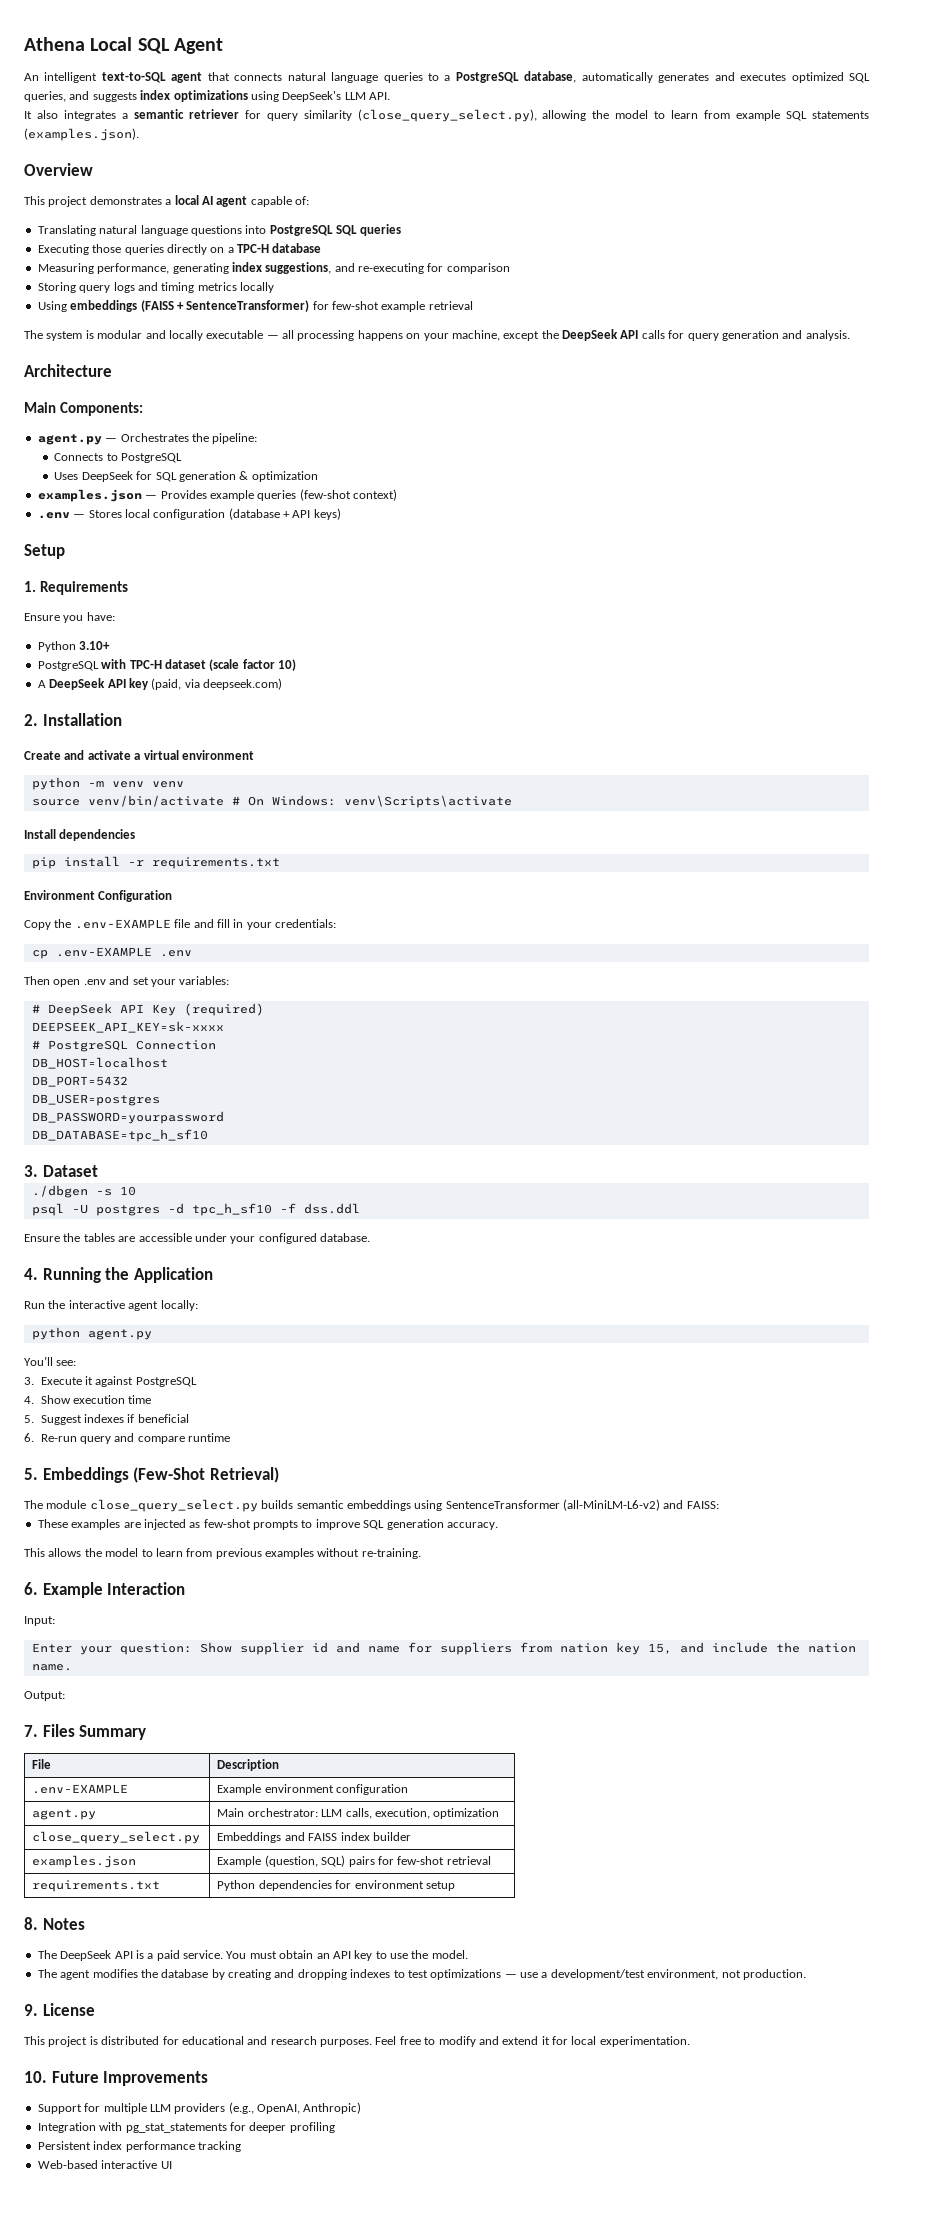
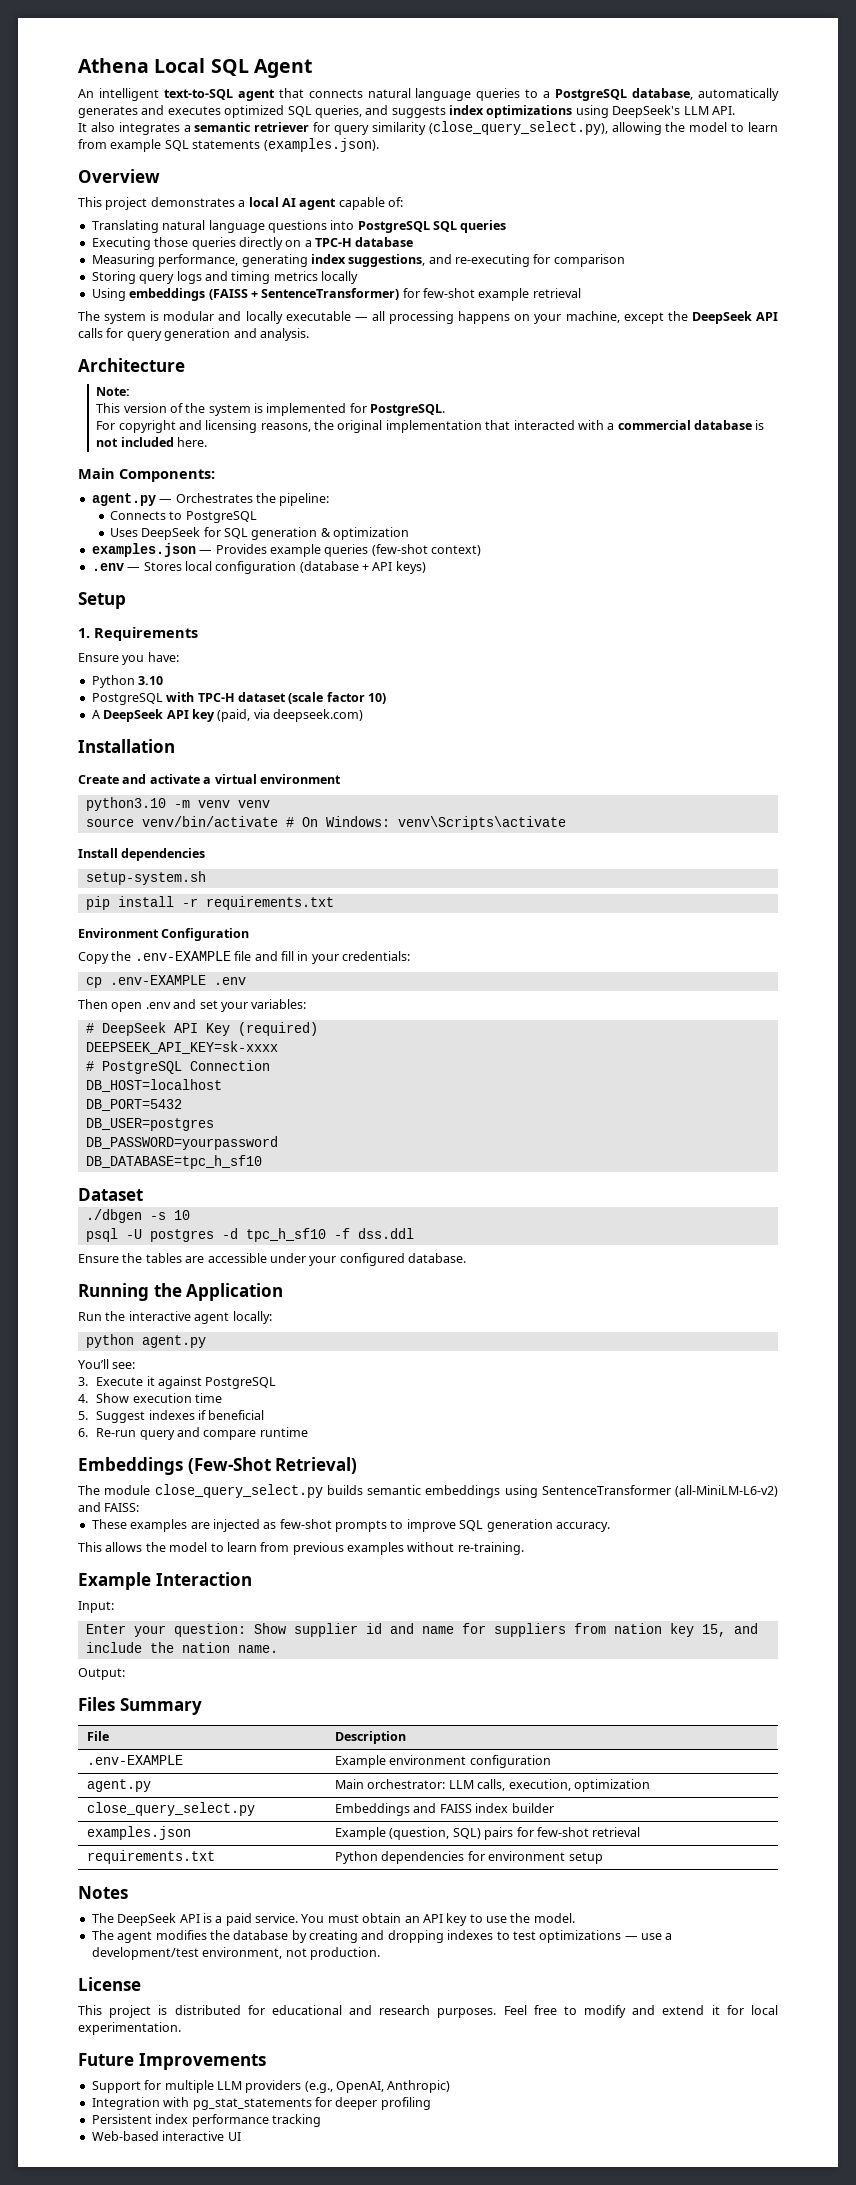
+ Note:
+ This version of the system is implemented for PostgreSQL.
+ For copyright and licensing reasons, the original implementation that interacted with a commercial database is not included here.
- Python 3.10+
+ Python 3.10
- 2. Installation
+ Installation
- python -m venv venv
+ python3.10 -m venv venv
+ setup-system.sh
- 3. Dataset
+ Dataset
- 4. Running the Application
+ Running the Application
- 5. Embeddings (Few-Shot Retrieval)
+ Embeddings (Few-Shot Retrieval)
- 6. Example Interaction
+ Example Interaction
- 7. Files Summary
+ Files Summary
- 8. Notes
+ Notes
- 9. License
+ License
- 10. Future Improvements
+ Future Improvements

